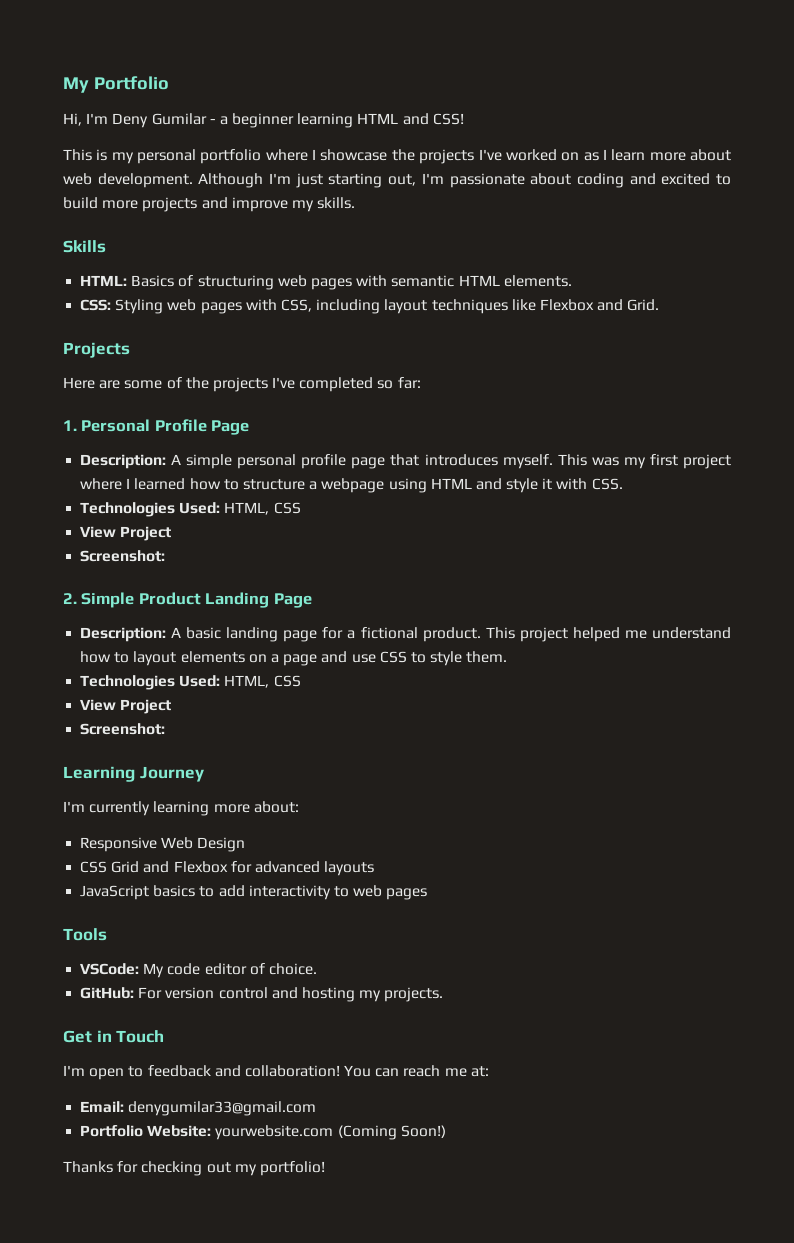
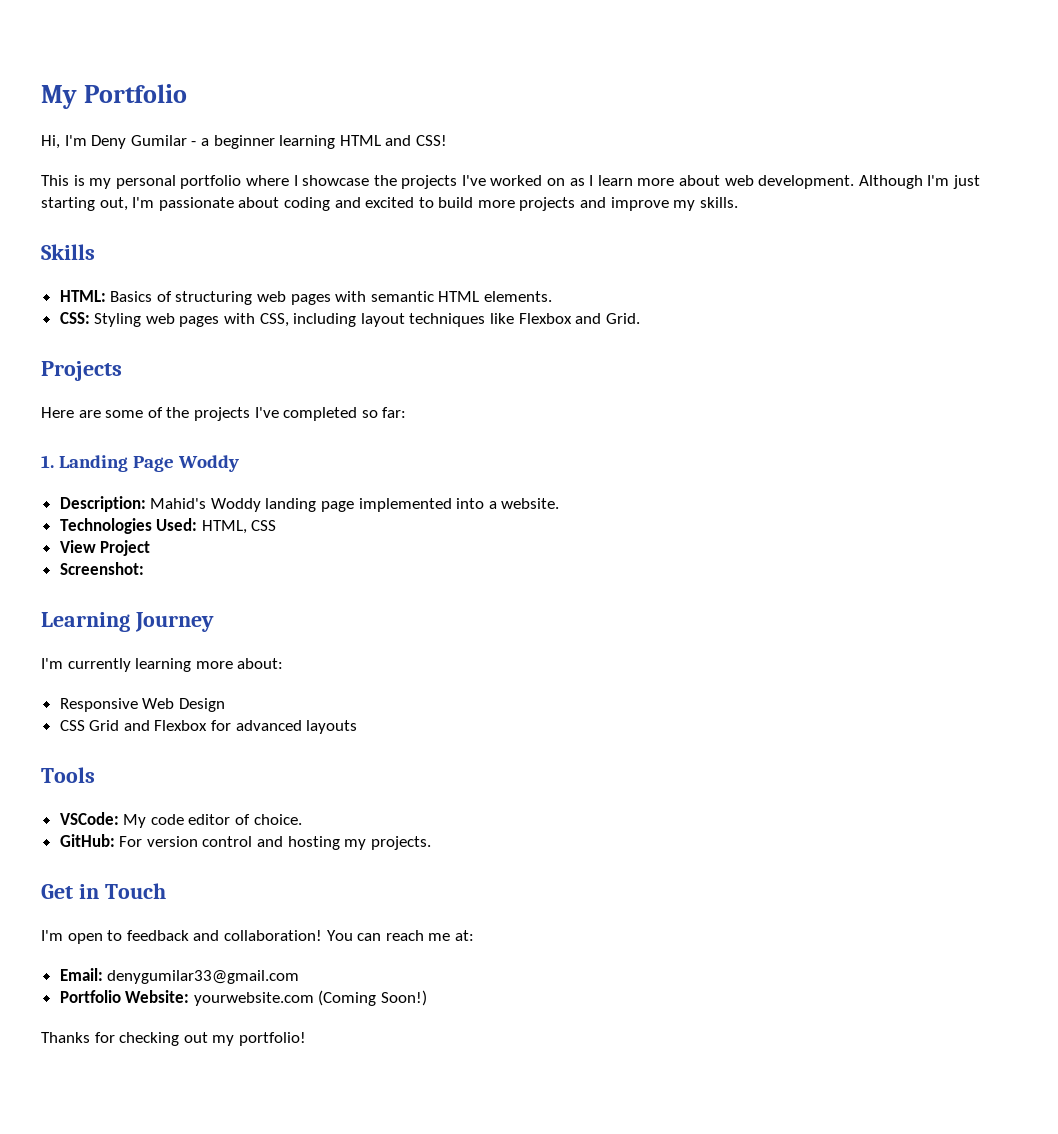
- 1. Personal Profile Page
- Description: A simple personal profile page that introduces myself. This was my first project where I learned how to structure a webpage using HTML and style it with CSS.
- Technologies Used: HTML, CSS
- View Project
- Screenshot:
- 2. Simple Product Landing Page
- Description: A basic landing page for a fictional product. This project helped me understand how to layout elements on a page and use CSS to style them.
+ 1. Landing Page Woddy
+ Description: Mahid's Woddy landing page implemented into a website.
- JavaScript basics to add interactivity to web pages

